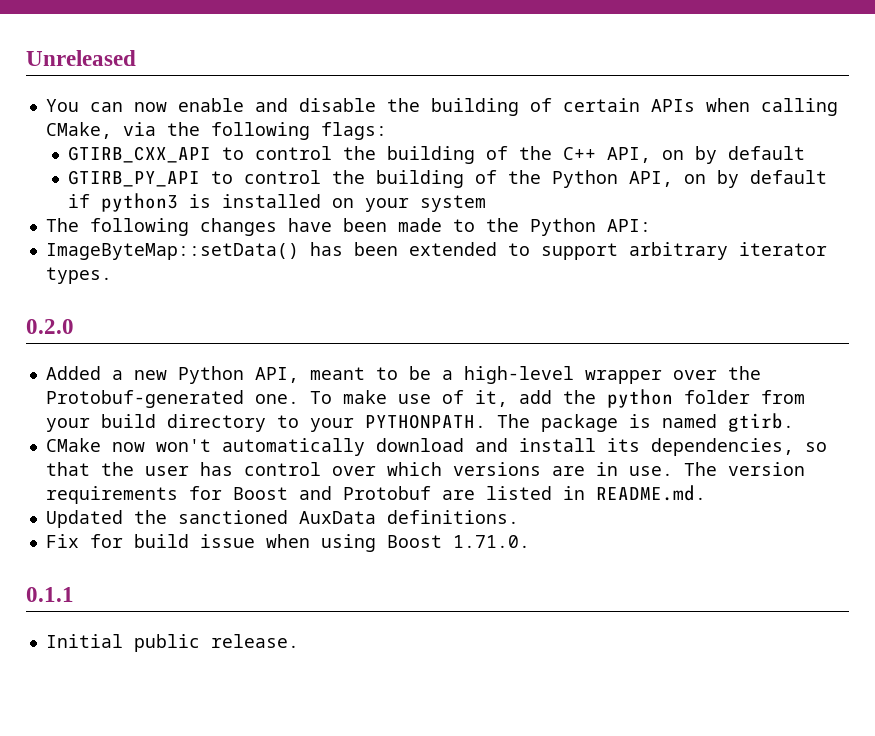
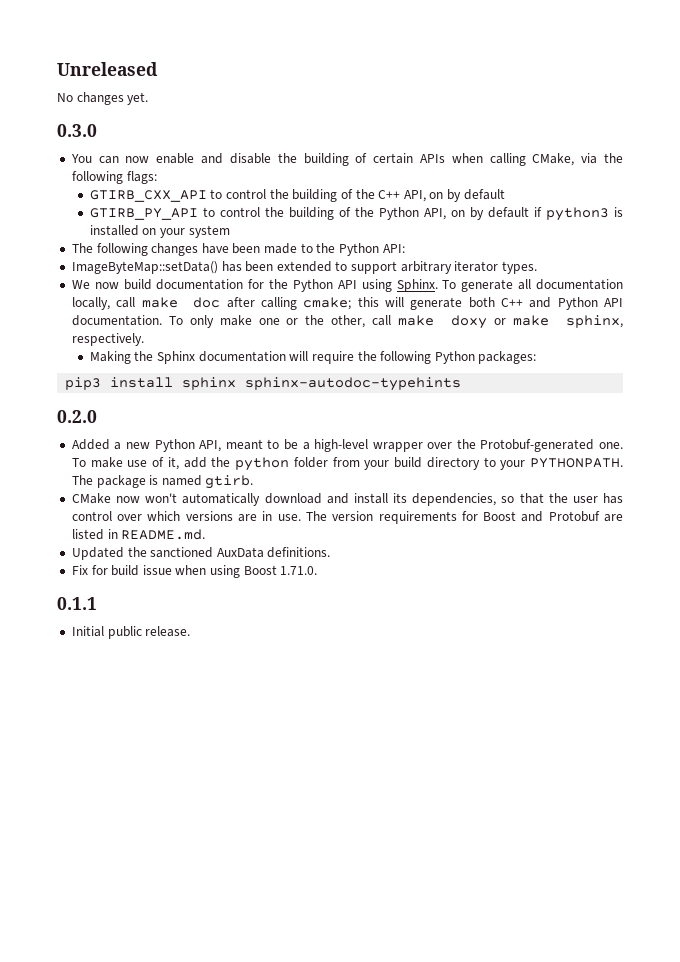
+ No changes yet.
+ 0.3.0
+ We now build documentation for the Python API using Sphinx. To generate all documentation locally, call make doc after calling cmake; this will generate both C++ and Python API documentation. To only make one or the other, call make doxy or make sphinx, respectively.
+ Making the Sphinx documentation will require the following Python packages:
+ pip3 install sphinx sphinx-autodoc-typehints

